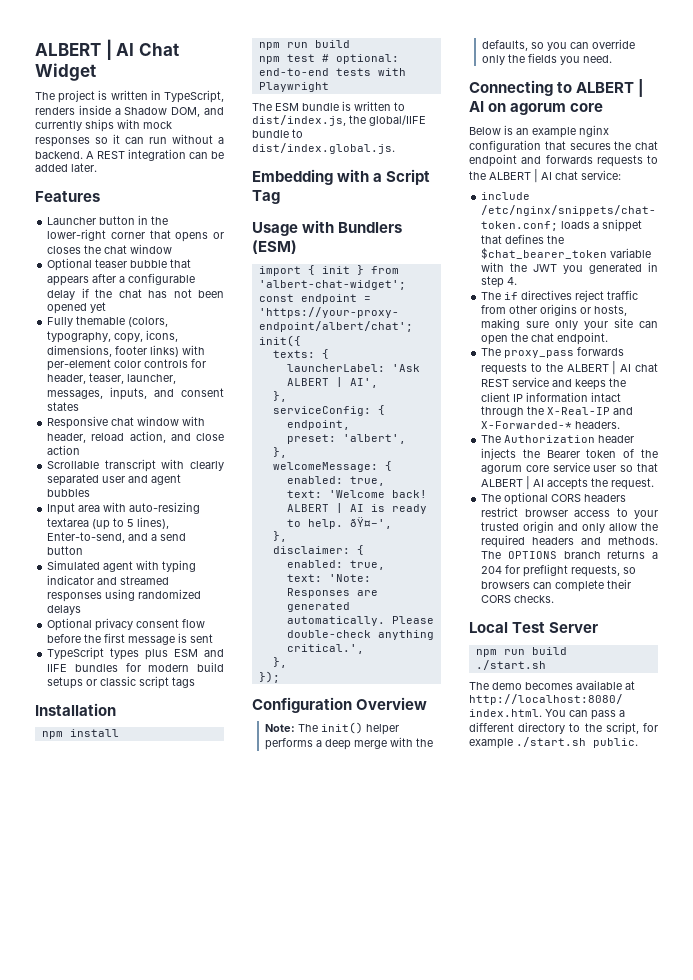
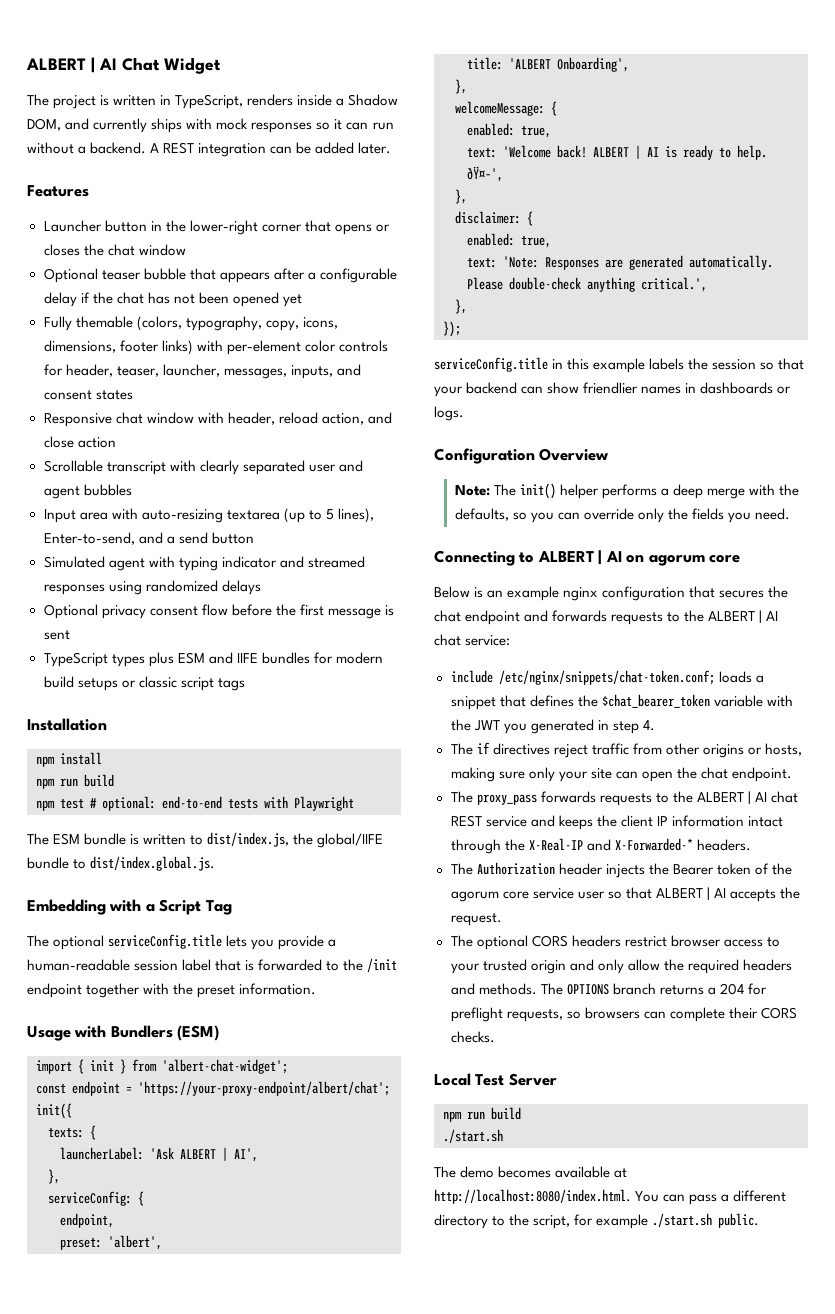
+ The optional serviceConfig.title lets you provide a human-readable session label that is forwarded to the /init endpoint together with the preset information.
+ title: 'ALBERT Onboarding',
+ serviceConfig.title in this example labels the session so that your backend can show friendlier names in dashboards or logs.

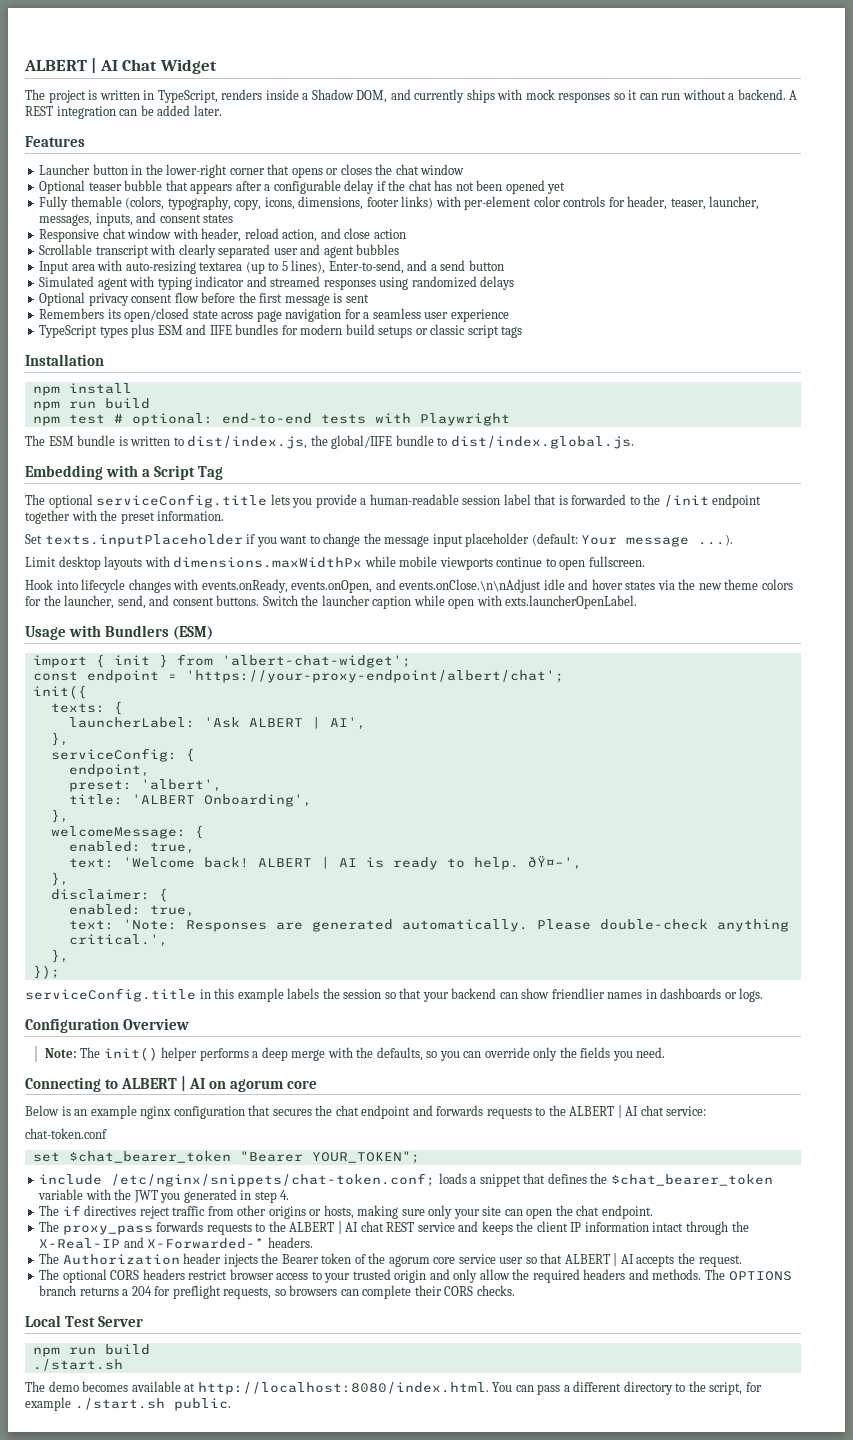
+ Remembers its open/closed state across page navigation for a seamless user experience
+ Set texts.inputPlaceholder if you want to change the message input placeholder (default: Your message ...).
+ Limit desktop layouts with dimensions.maxWidthPx while mobile viewports continue to open fullscreen.
+ Hook into lifecycle changes with events.onReady, events.onOpen, and events.onClose.\n\nAdjust idle and hover states via the new theme colors for the launcher, send, and consent buttons. Switch the launcher caption while open with exts.launcherOpenLabel.
+ chat-token.conf
+ set $chat_bearer_token "Bearer YOUR_TOKEN";

